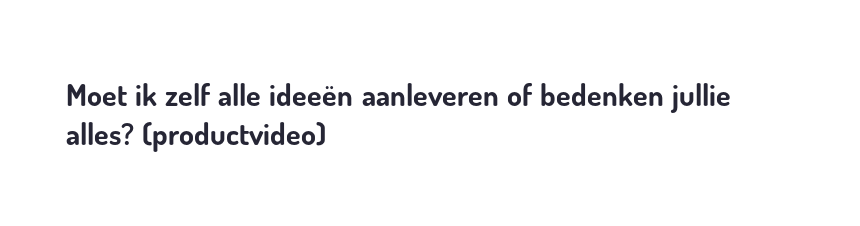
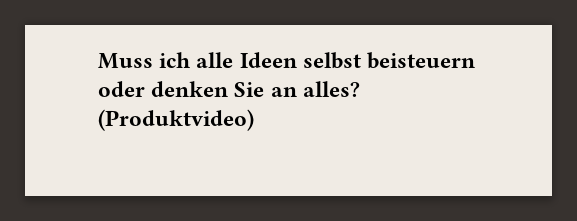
- Moet ik zelf alle ideeën aanleveren of bedenken jullie alles? (productvideo)
+ Muss ich alle Ideen selbst beisteuern oder denken Sie an alles? (Produktvideo)

